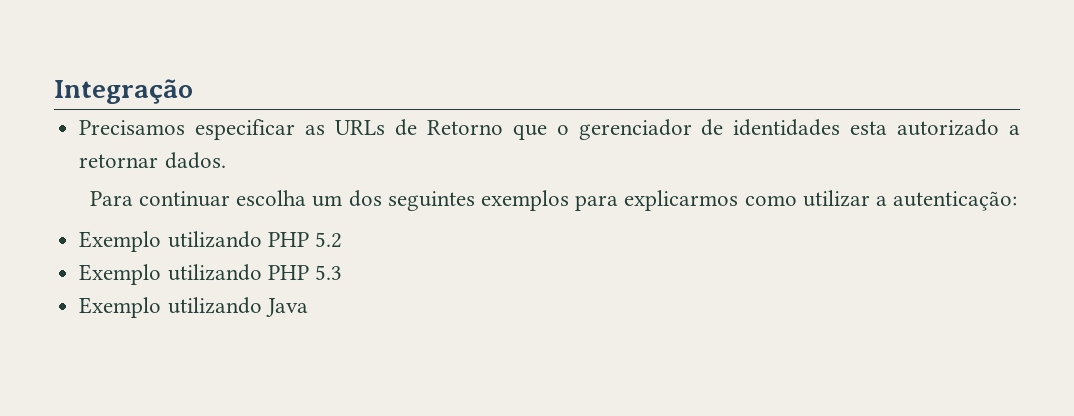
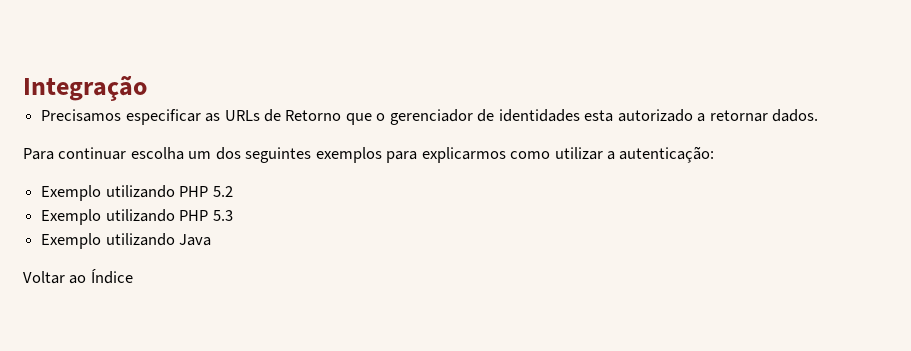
+ Voltar ao Índice

